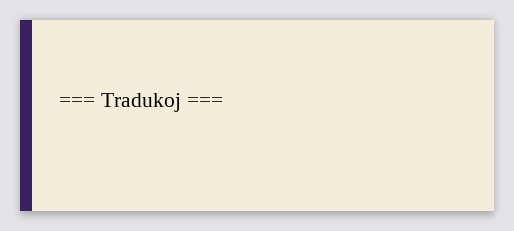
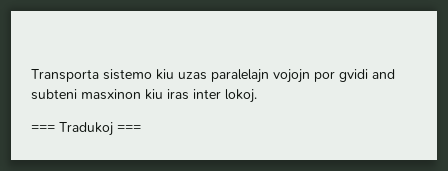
+ Transporta sistemo kiu uzas paralelajn vojojn por gvidi and subteni masxinon kiu iras inter lokoj.

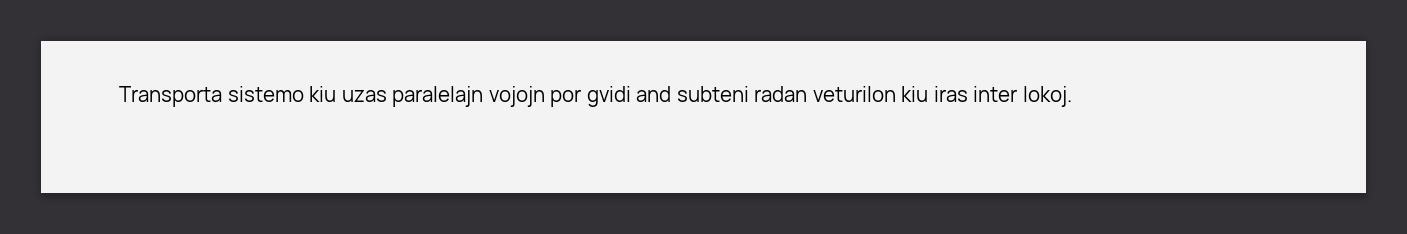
- Transporta sistemo kiu uzas paralelajn vojojn por gvidi and subteni masxinon kiu iras inter lokoj.
+ Transporta sistemo kiu uzas paralelajn vojojn por gvidi and subteni radan veturilon kiu iras inter lokoj.
- === Tradukoj ===

